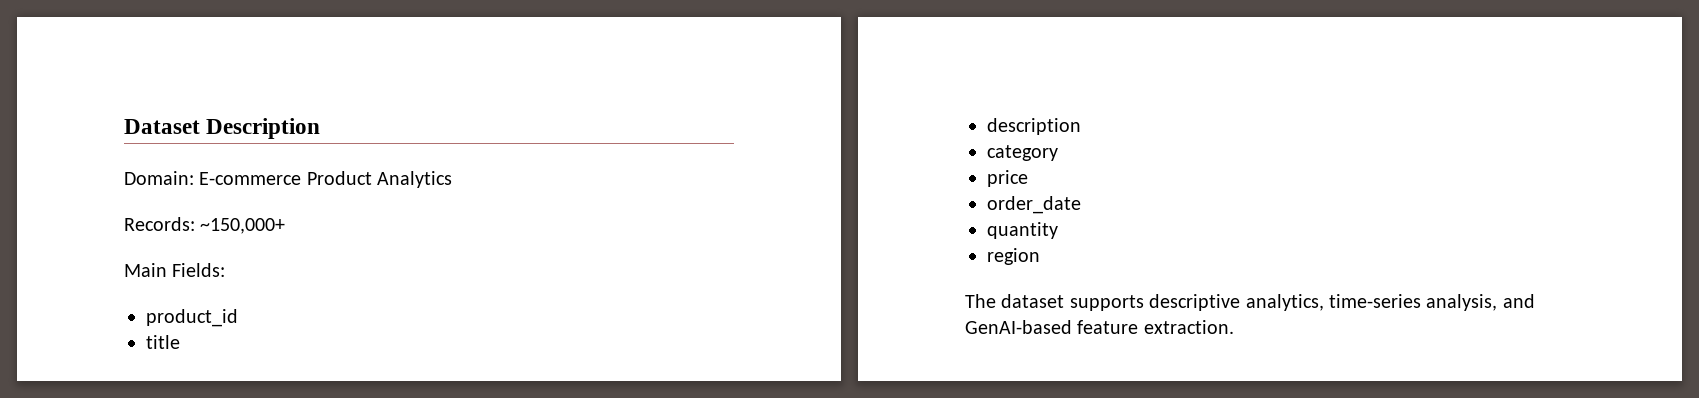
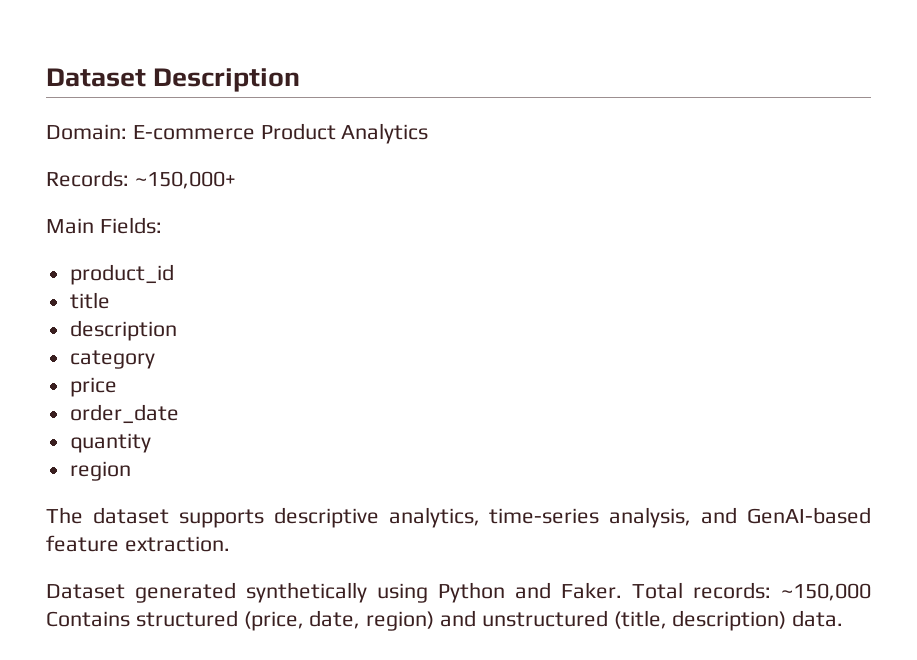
+ Dataset generated synthetically using Python and Faker. Total records: ~150,000 Contains structured (price, date, region) and unstructured (title, description) data.

